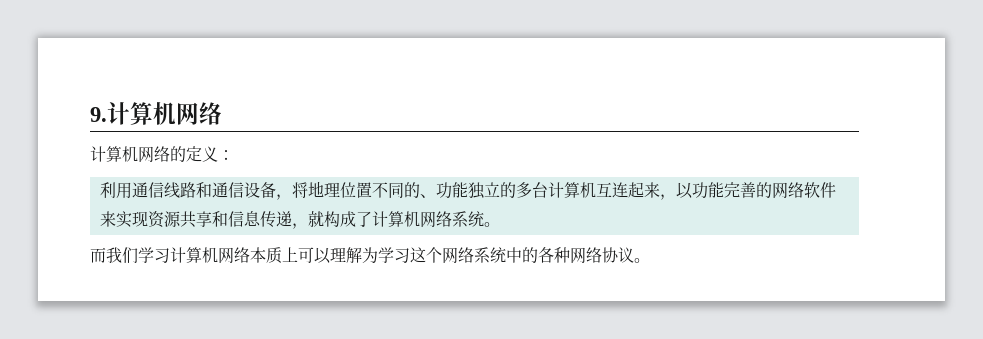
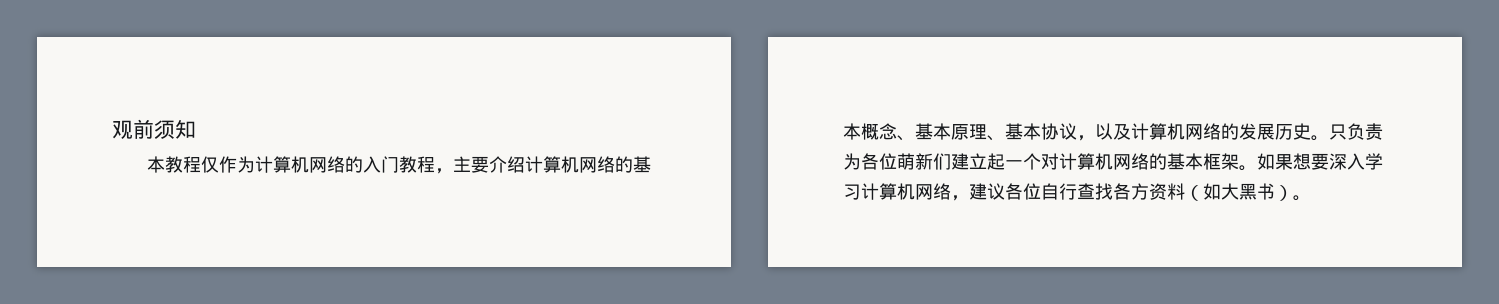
- 9.计算机网络
- 计算机网络的定义：
- 利用通信线路和通信设备，将地理位置不同的、功能独立的多台计算机互连起来，以功能完善的网络软件来实现资源共享和信息传递，就构成了计算机网络系统。
- 而我们学习计算机网络本质上可以理解为学习这个网络系统中的各种网络协议。
+ 观前须知
+ 本教程仅作为计算机网络的入门教程，主要介绍计算机网络的基本概念、基本原理、基本协议，以及计算机网络的发展历史。只负责为各位萌新们建立起一个对计算机网络的基本框架。如果想要深入学习计算机网络，建议各位自行查找各方资料（如大黑书）。

